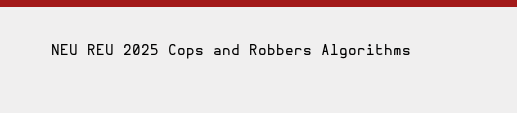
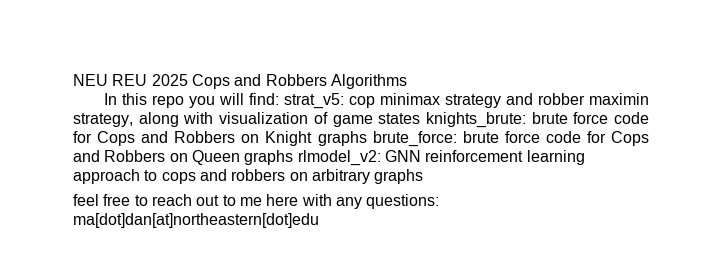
+ In this repo you will find: strat_v5: cop minimax strategy and robber maximin strategy, along with visualization of game states knights_brute: brute force code for Cops and Robbers on Knight graphs brute_force: brute force code for Cops and Robbers on Queen graphs rlmodel_v2: GNN reinforcement learning approach to cops and robbers on arbitrary graphs
+ feel free to reach out to me here with any questions: ma[dot]dan[at]northeastern[dot]edu

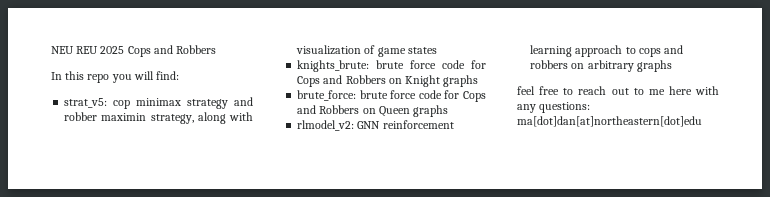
- NEU REU 2025 Cops and Robbers Algorithms
+ NEU REU 2025 Cops and Robbers
- In this repo you will find: strat_v5: cop minimax strategy and robber maximin strategy, along with visualization of game states knights_brute: brute force code for Cops and Robbers on Knight graphs brute_force: brute force code for Cops and Robbers on Queen graphs rlmodel_v2: GNN reinforcement learning approach to cops and robbers on arbitrary graphs
+ In this repo you will find:
+ strat_v5: cop minimax strategy and robber maximin strategy, along with visualization of game states
+ knights_brute: brute force code for Cops and Robbers on Knight graphs
+ brute_force: brute force code for Cops and Robbers on Queen graphs
+ rlmodel_v2: GNN reinforcement learning approach to cops and robbers on arbitrary graphs

